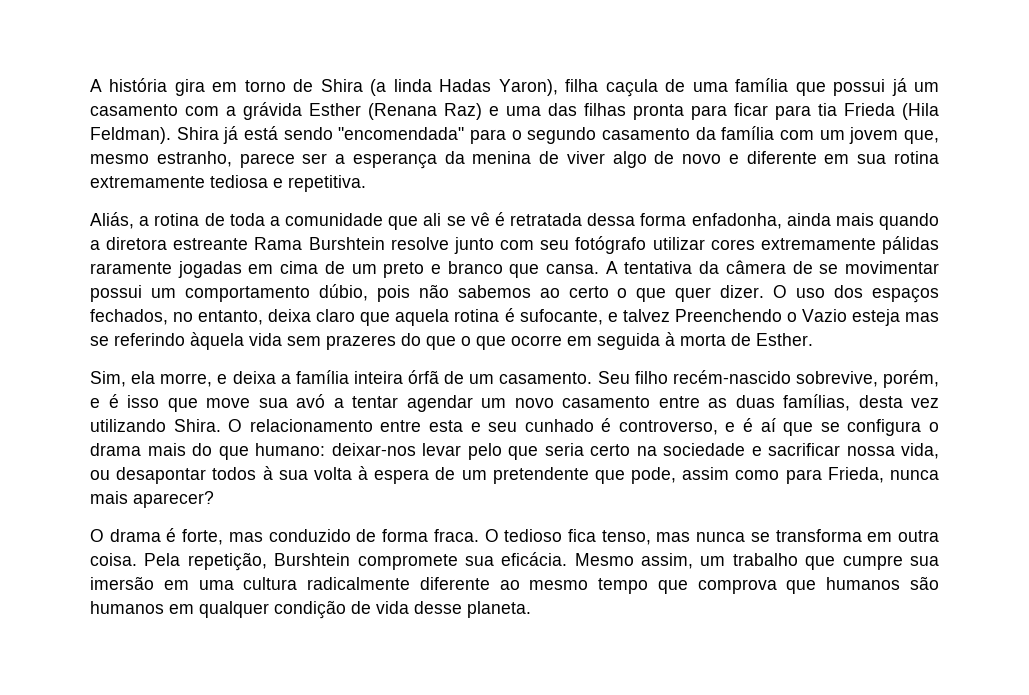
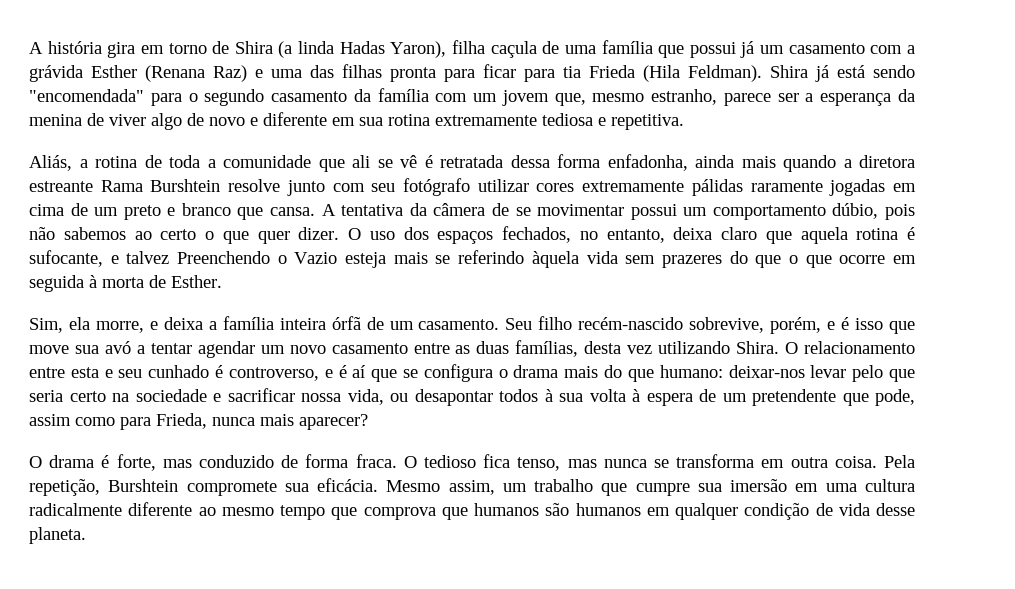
- O uso dos espaços fechados, no entanto, deixa claro que aquela rotina é sufocante, e talvez Preenchendo o Vazio esteja mas se referindo àquela vida sem prazeres do que o que ocorre em seguida à morta de Esther.
+ O uso dos espaços fechados, no entanto, deixa claro que aquela rotina é sufocante, e talvez Preenchendo o Vazio esteja mais se referindo àquela vida sem prazeres do que o que ocorre em seguida à morta de Esther.

